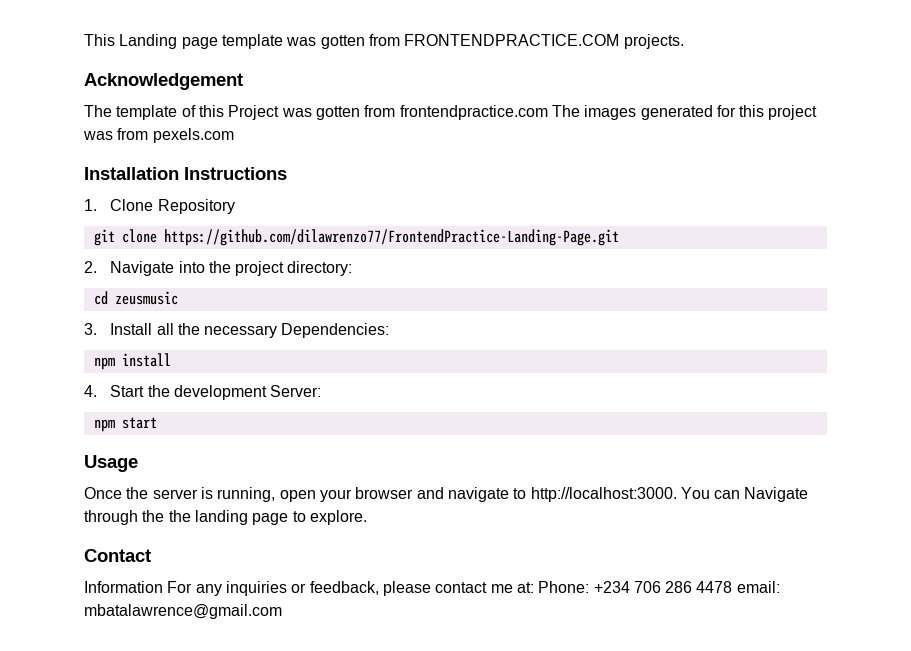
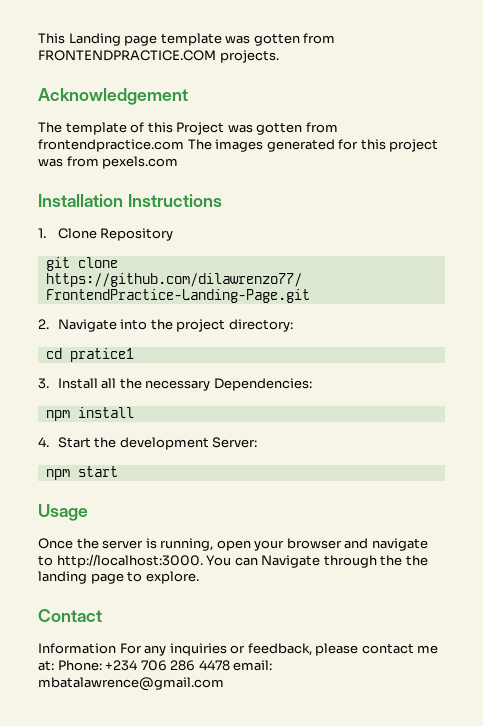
- cd zeusmusic
+ cd pratice1

